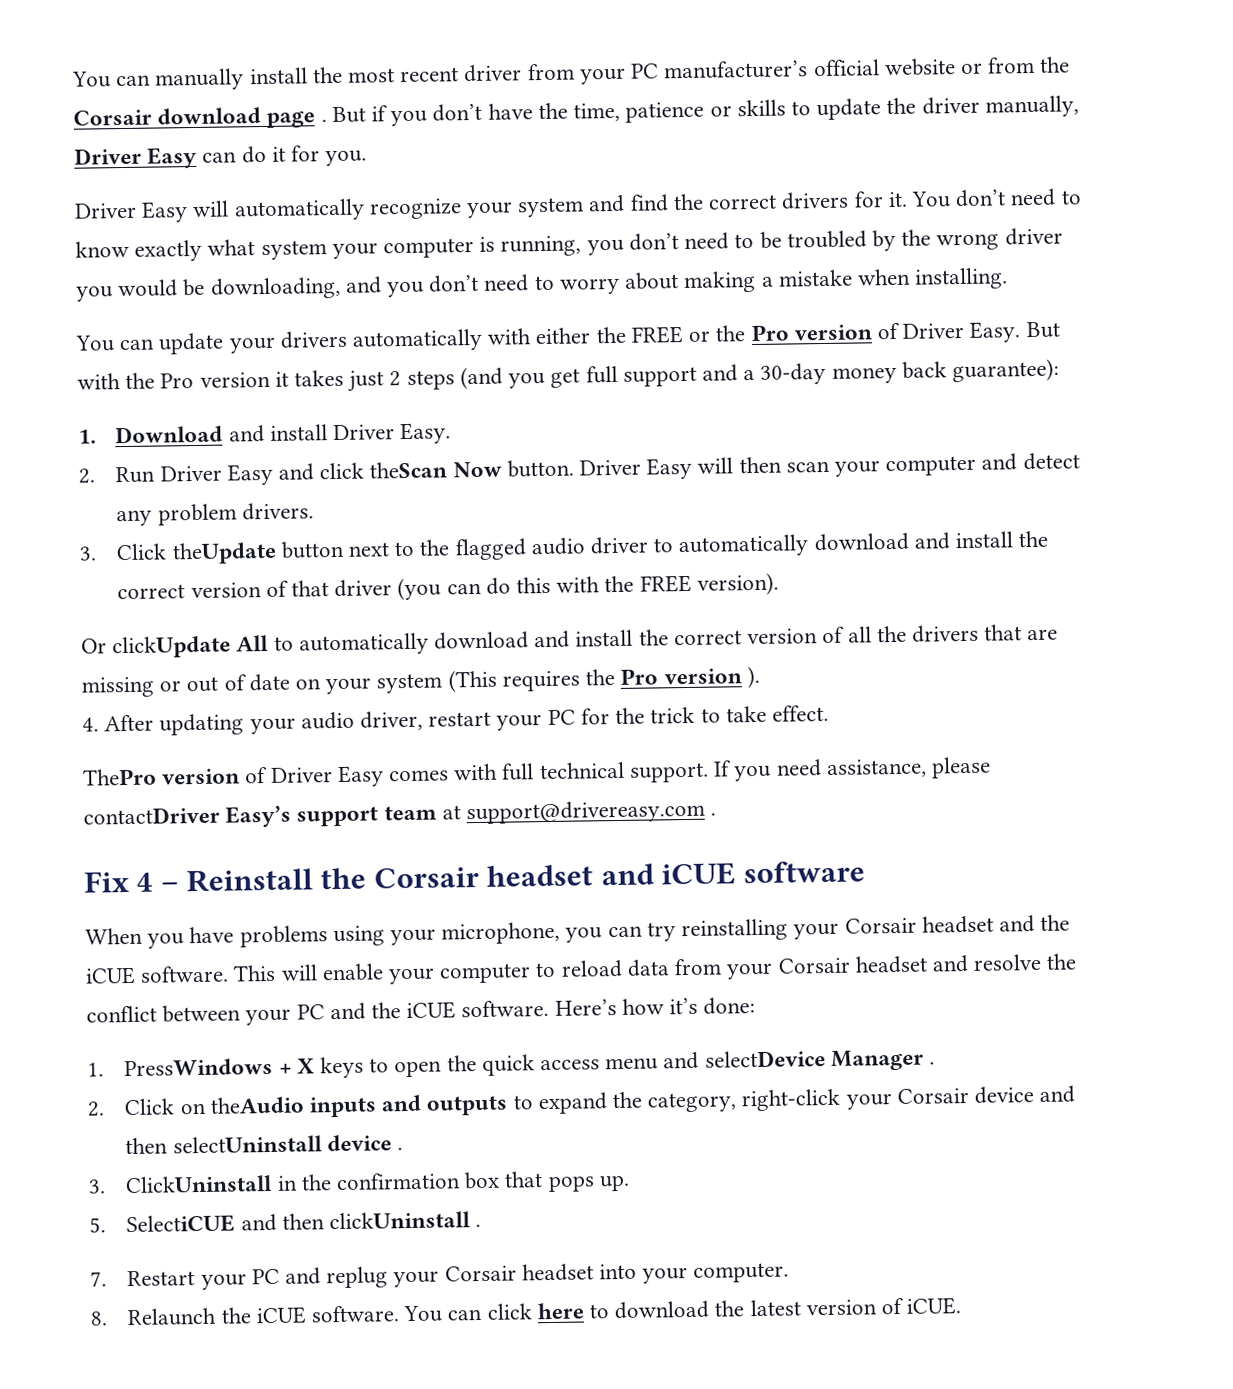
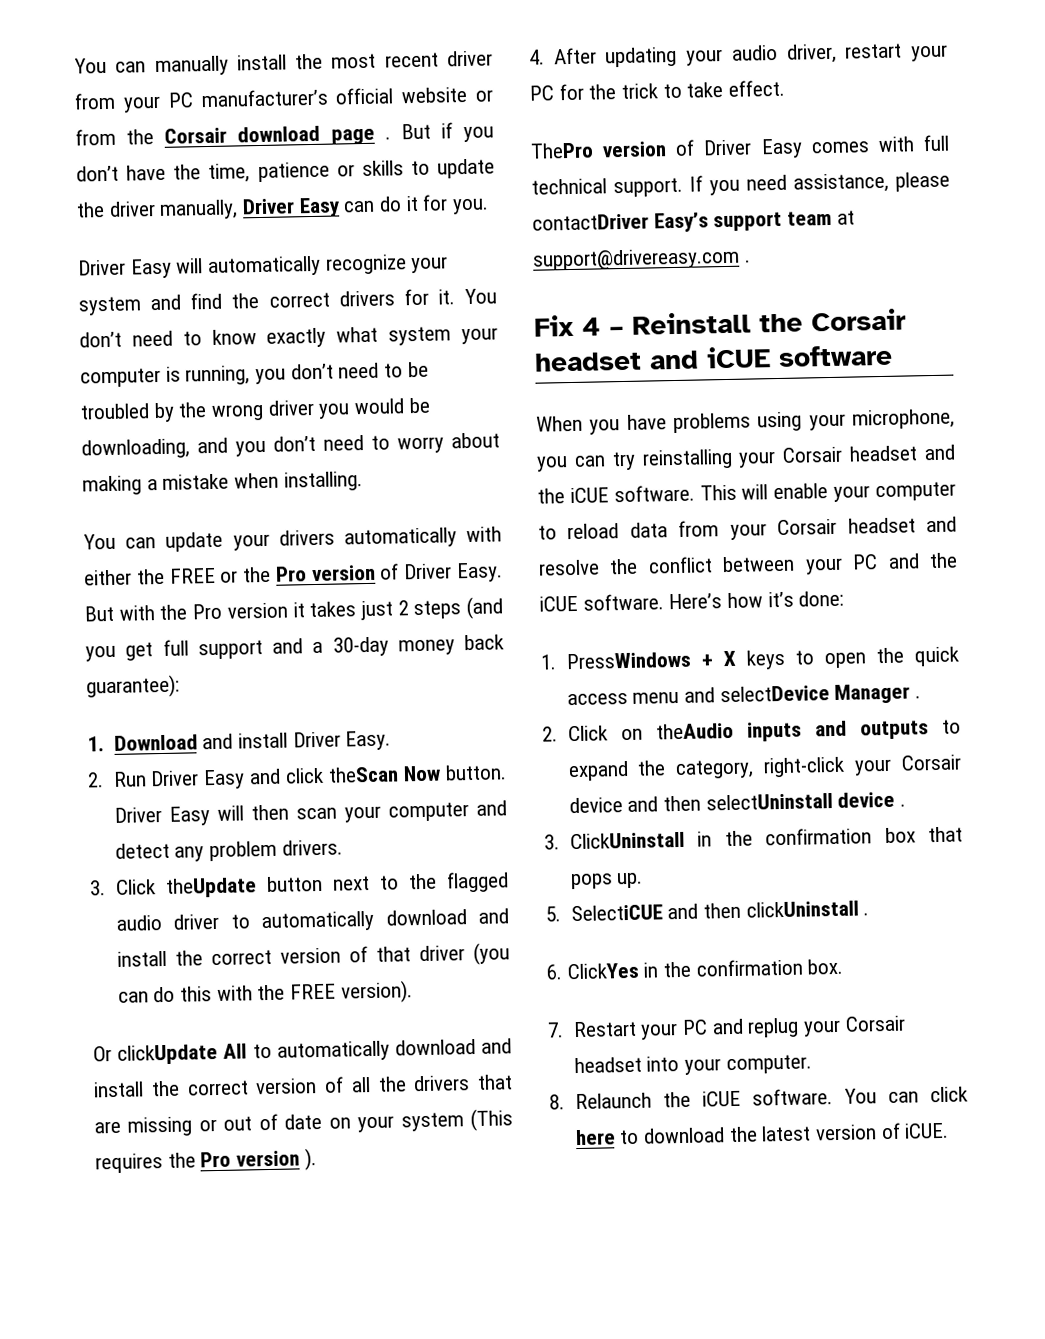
+ 6. ClickYes in the confirmation box.

